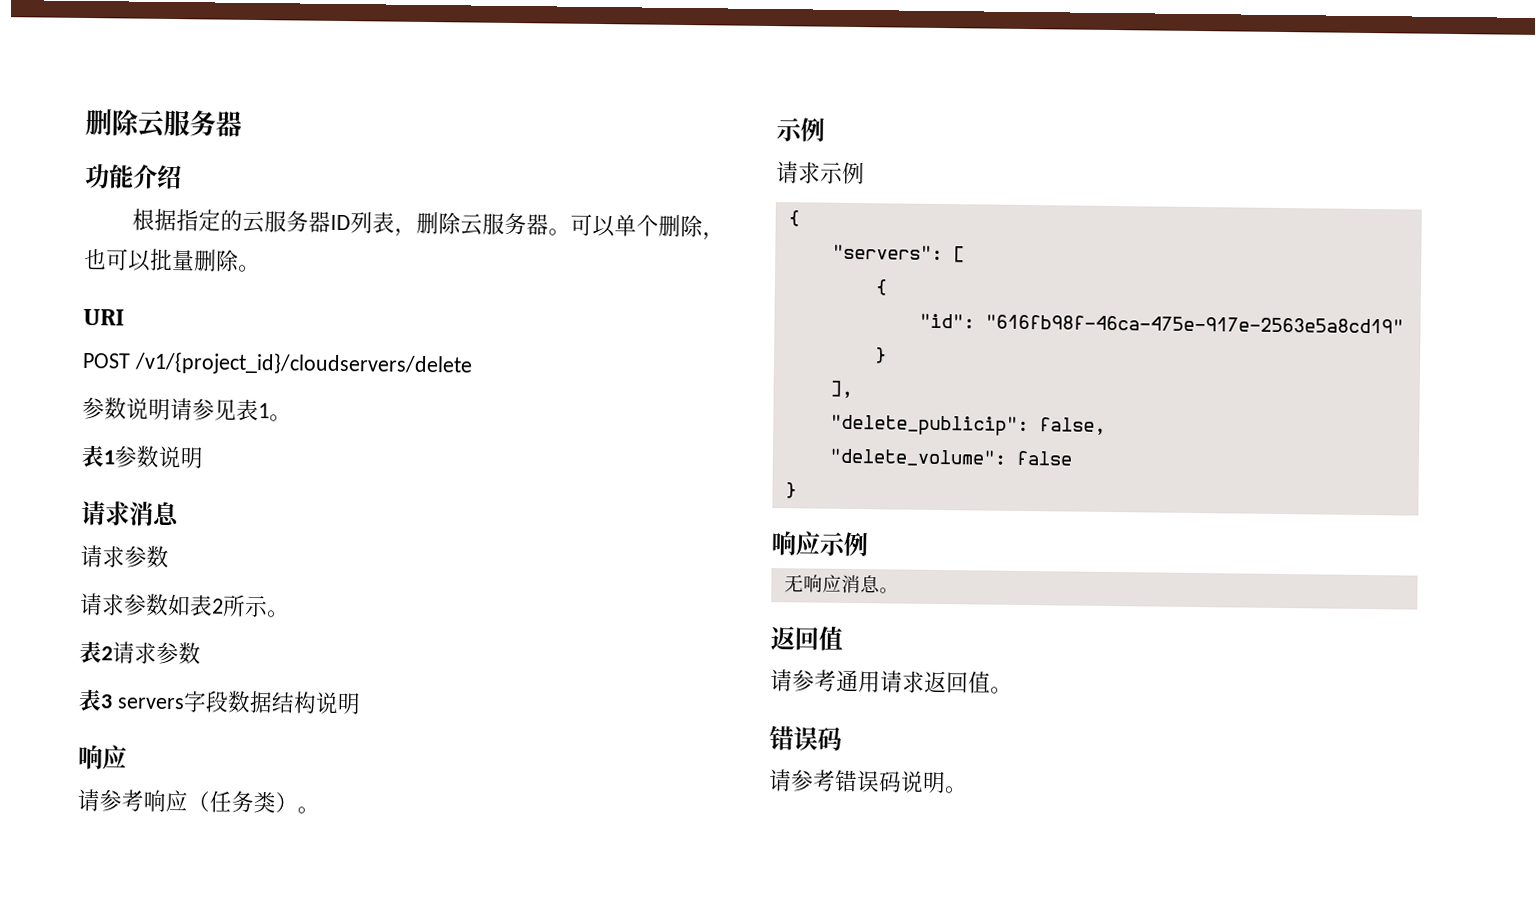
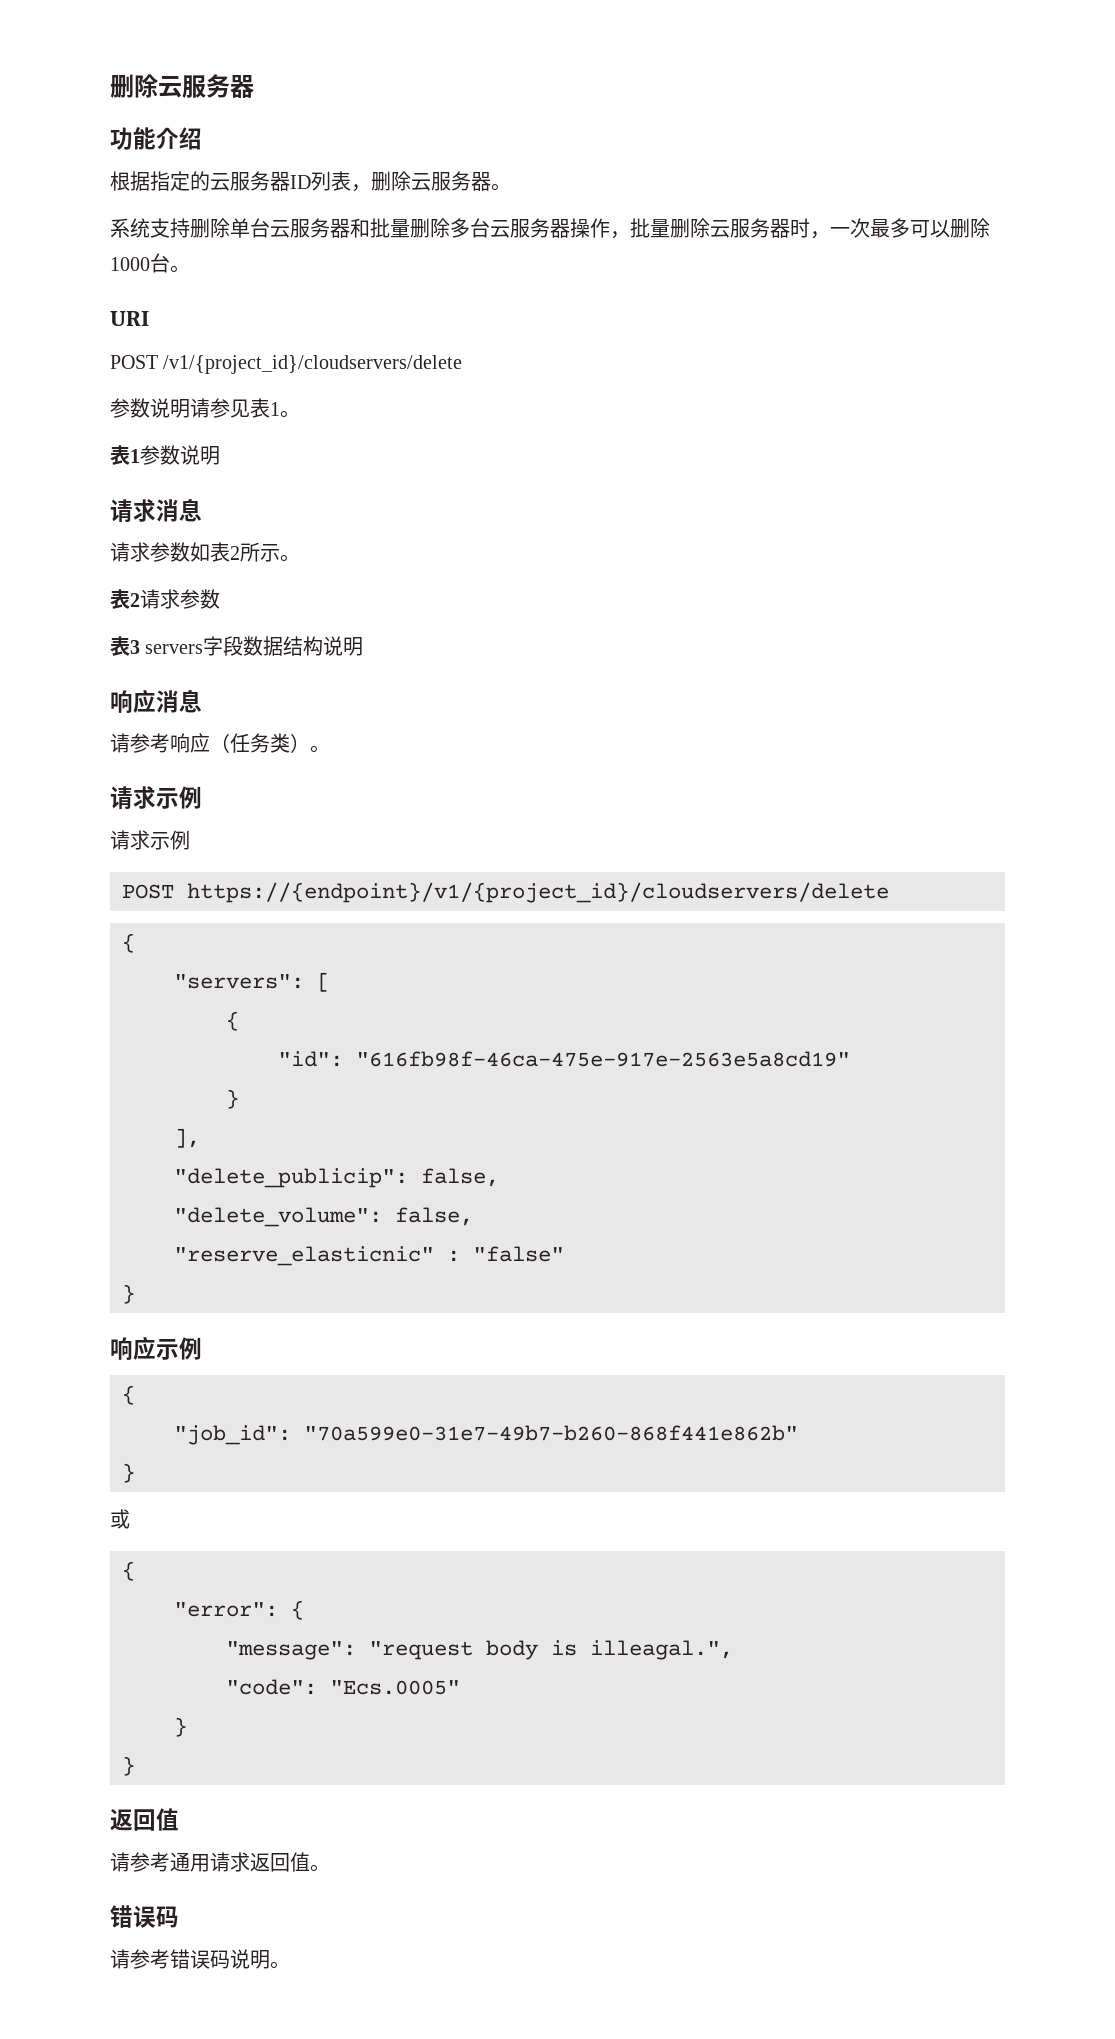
- 根据指定的云服务器ID列表，删除云服务器。可以单个删除，也可以批量删除。
+ 根据指定的云服务器ID列表，删除云服务器。
+ 系统支持删除单台云服务器和批量删除多台云服务器操作，批量删除云服务器时，一次最多可以删除1000台。
  请求消息
- 请求参数
  表3 servers字段数据结构说明
- 响应
+ 响应消息
  请参考响应（任务类）。
- 示例
+ 请求示例
+ POST https://{endpoint}/v1/{project_id}/cloudservers/delete
- "delete_volume": false
+ "delete_volume": false,
+ "reserve_elasticnic" : "false"
  响应示例
- 无响应消息。
+ {
+ "job_id": "70a599e0-31e7-49b7-b260-868f441e862b"
+ }
+ 或
+ {
+ "error": {
+ "message": "request body is illeagal.",
+ "code": "Ecs.0005"
+ }
+ }

